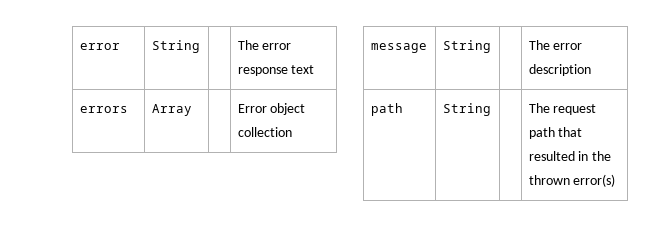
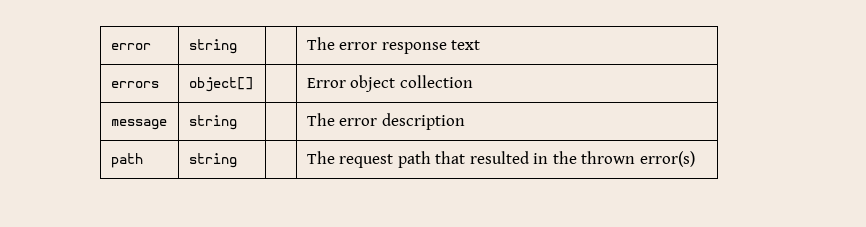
- error | String | | The error response text
+ error | string | | The error response text
- errors | Array | | Error object collection
+ errors | object[] | | Error object collection
- message | String | | The error description
+ message | string | | The error description
- path | String | | The request path that resulted in the thrown error(s)
+ path | string | | The request path that resulted in the thrown error(s)

